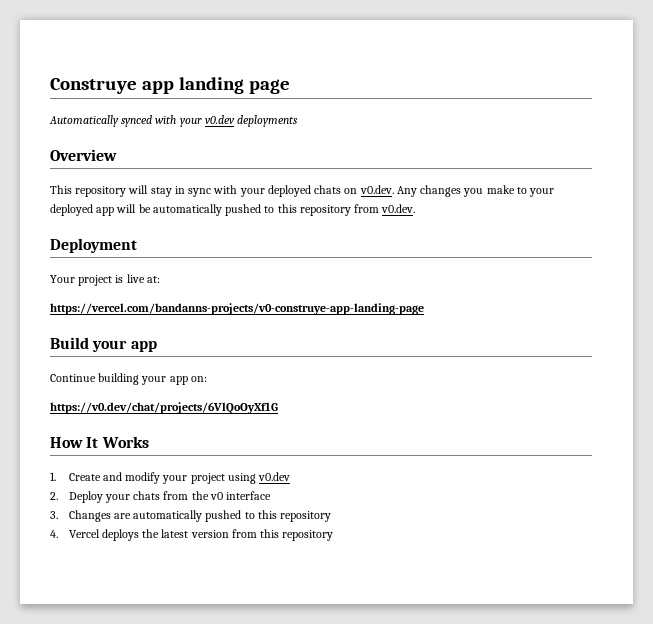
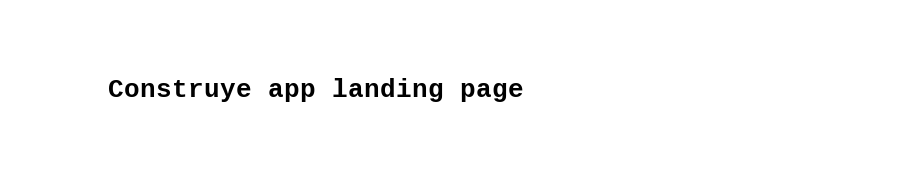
- Automatically synced with your v0.dev deployments
- Overview
- This repository will stay in sync with your deployed chats on v0.dev. Any changes you make to your deployed app will be automatically pushed to this repository from v0.dev.
- Deployment
- Your project is live at:
- https://vercel.com/bandanns-projects/v0-construye-app-landing-page
- Build your app
- Continue building your app on:
- https://v0.dev/chat/projects/6VlQoOyXf1G
- How It Works
- 1. Create and modify your project using v0.dev
- 2. Deploy your chats from the v0 interface
- 3. Changes are automatically pushed to this repository
- 4. Vercel deploys the latest version from this repository

